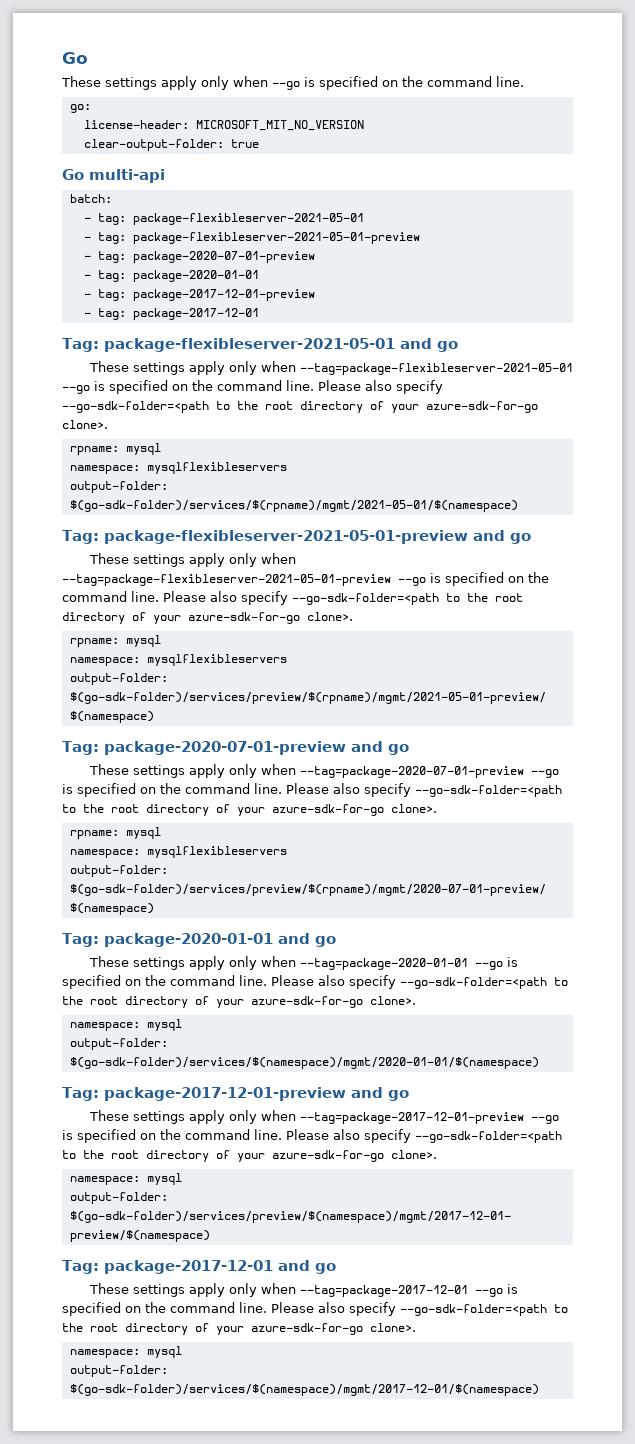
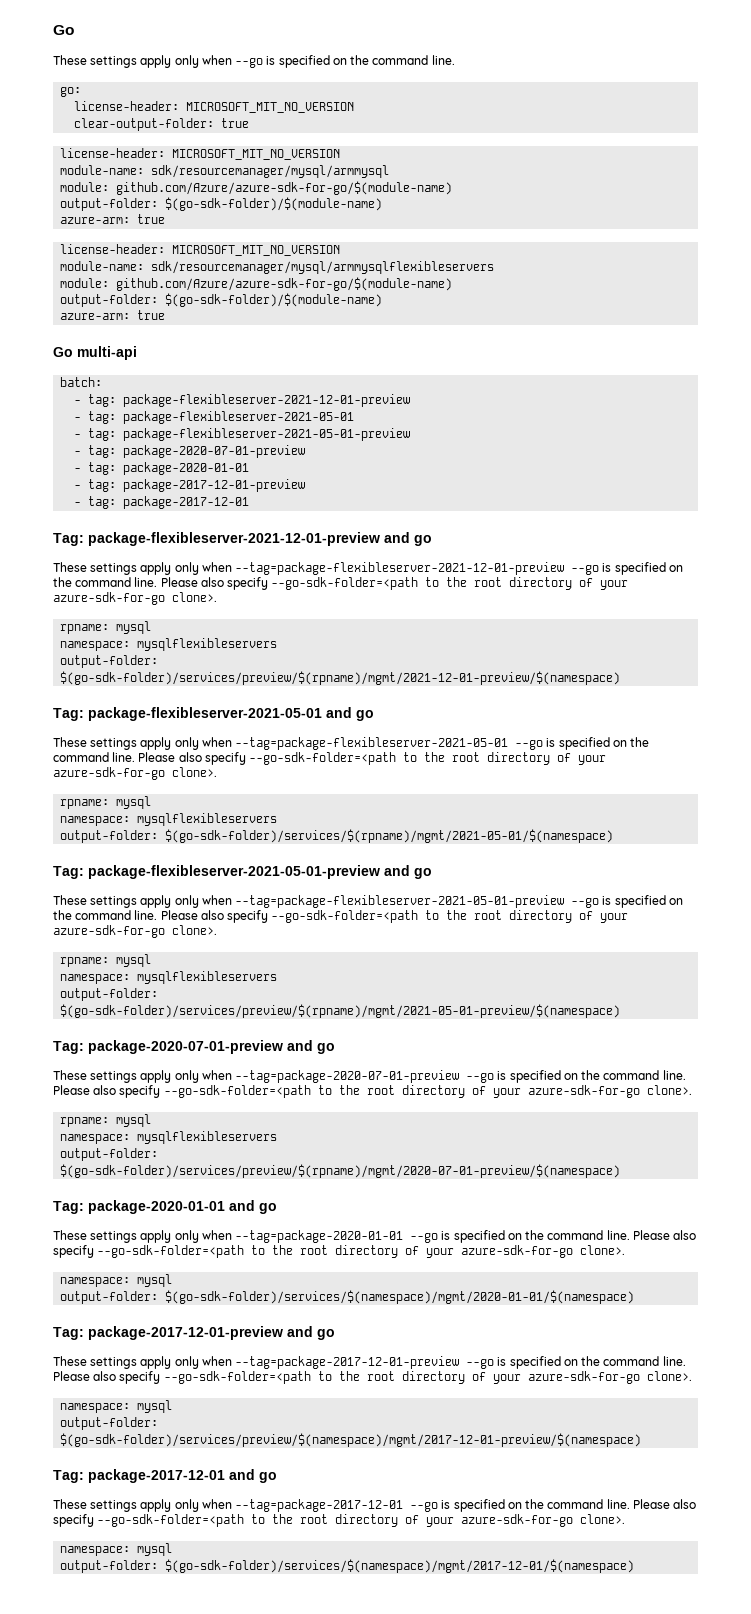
  clear-output-folder: true
+ license-header: MICROSOFT_MIT_NO_VERSION
+ module-name: sdk/resourcemanager/mysql/armmysql
+ module: github.com/Azure/azure-sdk-for-go/$(module-name)
+ output-folder: $(go-sdk-folder)/$(module-name)
+ azure-arm: true
+ license-header: MICROSOFT_MIT_NO_VERSION
+ module-name: sdk/resourcemanager/mysql/armmysqlflexibleservers
+ module: github.com/Azure/azure-sdk-for-go/$(module-name)
+ output-folder: $(go-sdk-folder)/$(module-name)
+ azure-arm: true
+ - tag: package-flexibleserver-2021-12-01-preview
+ Tag: package-flexibleserver-2021-12-01-preview and go
+ These settings apply only when --tag=package-flexibleserver-2021-12-01-preview --go is specified on the command line. Please also specify --go-sdk-folder=<path to the root directory of your azure-sdk-for-go clone>.
+ rpname: mysql
+ namespace: mysqlflexibleservers
+ output-folder: $(go-sdk-folder)/services/preview/$(rpname)/mgmt/2021-12-01-preview/$(namespace)

